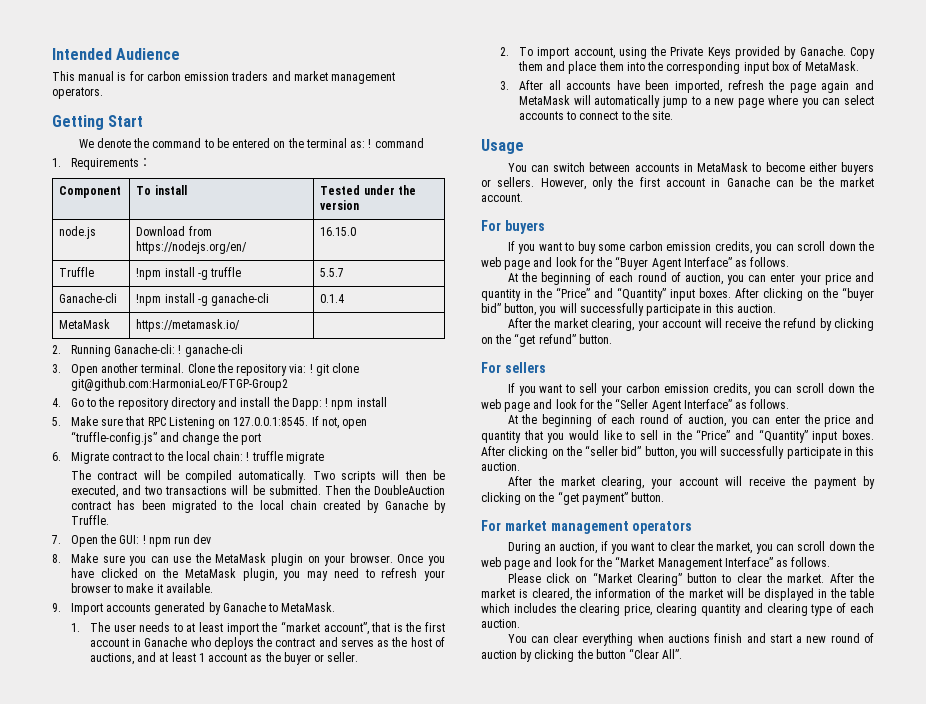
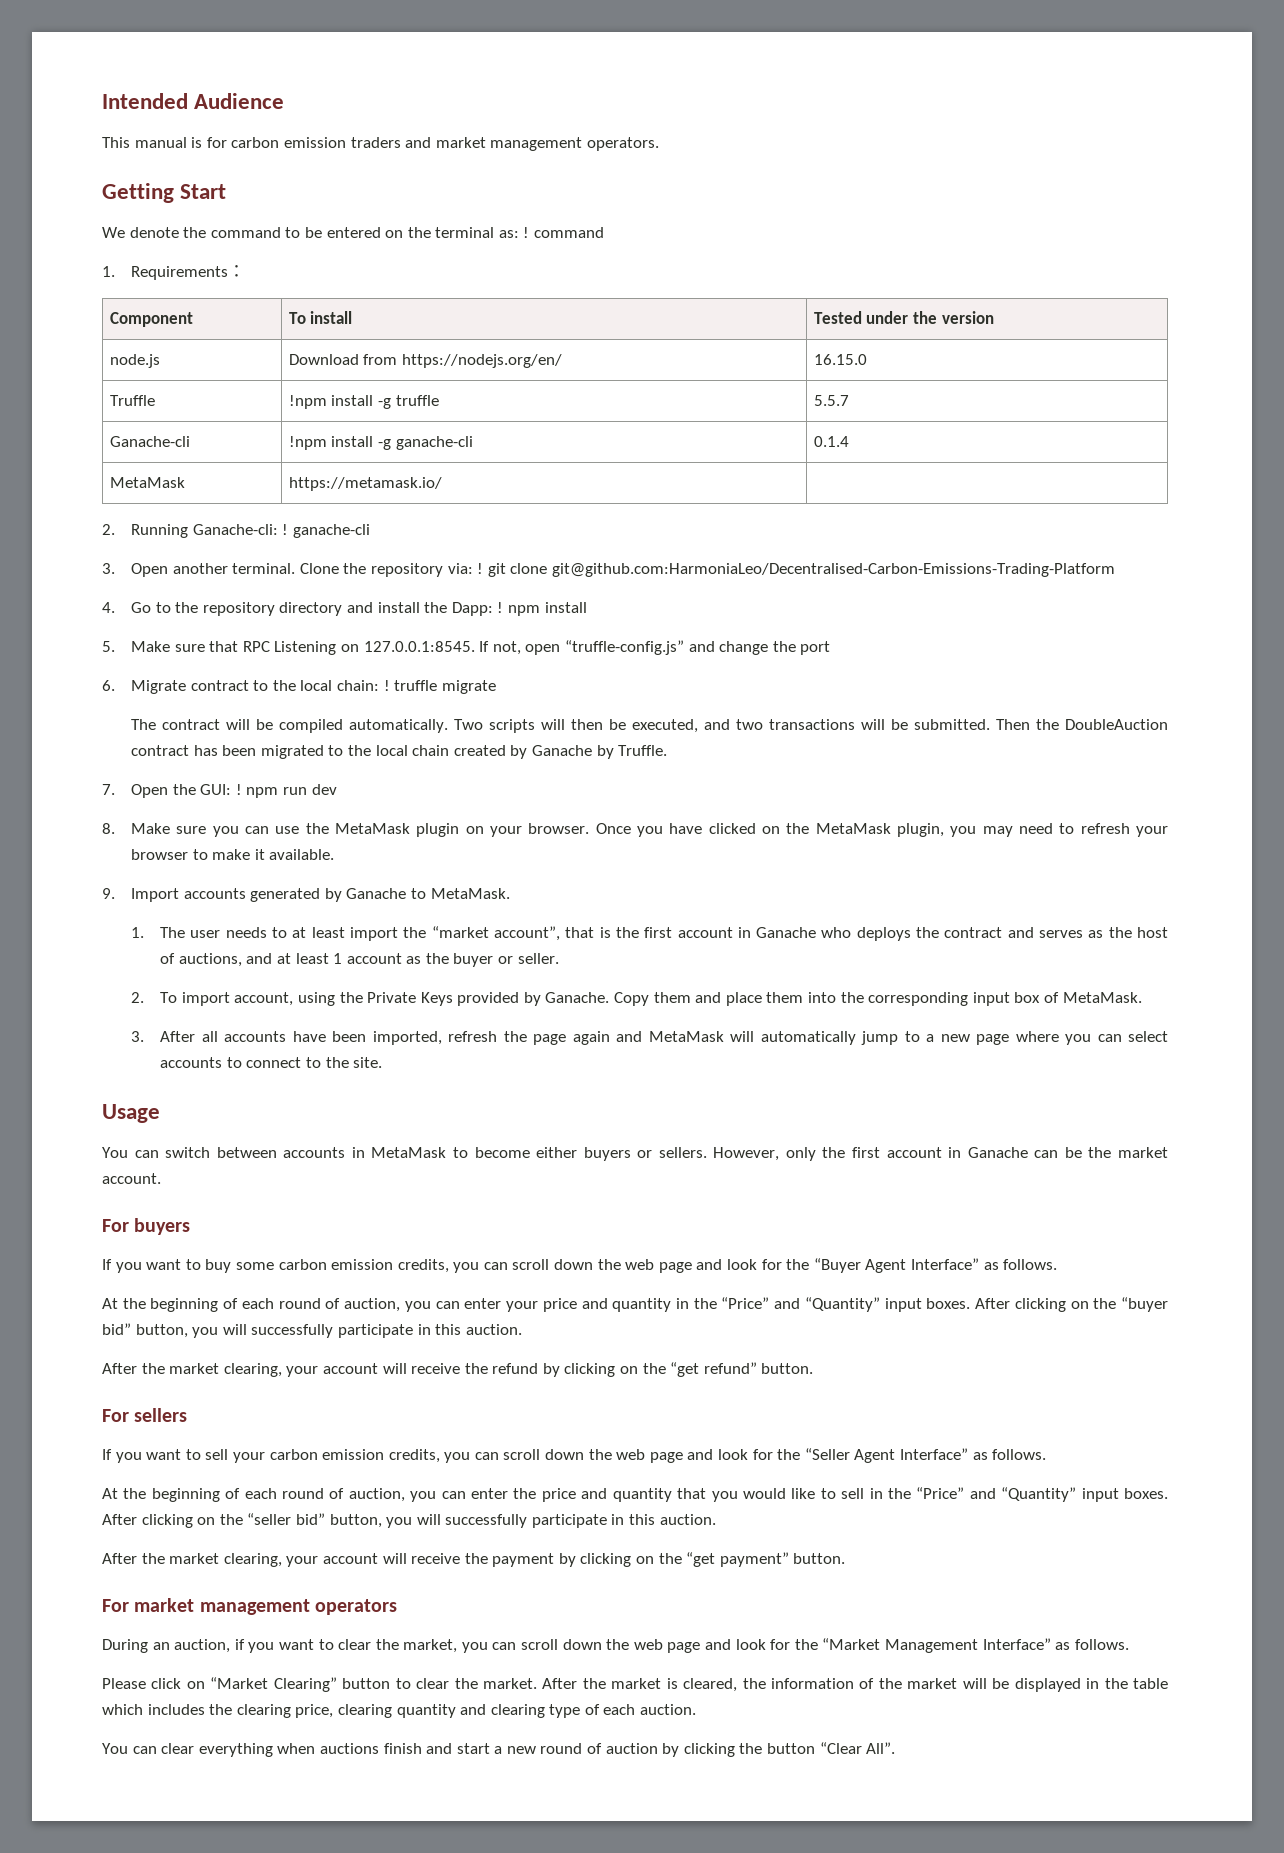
- Clone the repository via: ! git clone git@github.com:HarmoniaLeo/FTGP-Group2
+ Clone the repository via: ! git clone git@github.com:HarmoniaLeo/Decentralised-Carbon-Emissions-Trading-Platform

